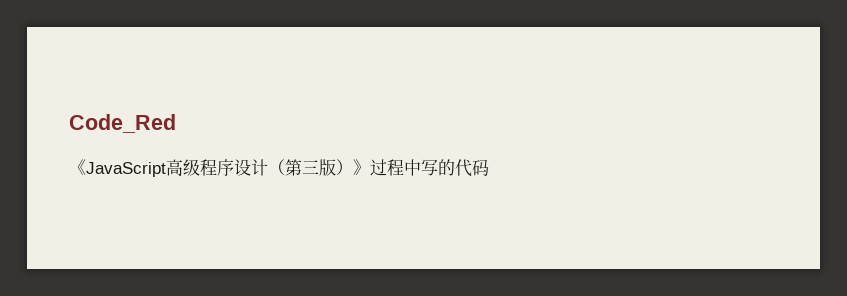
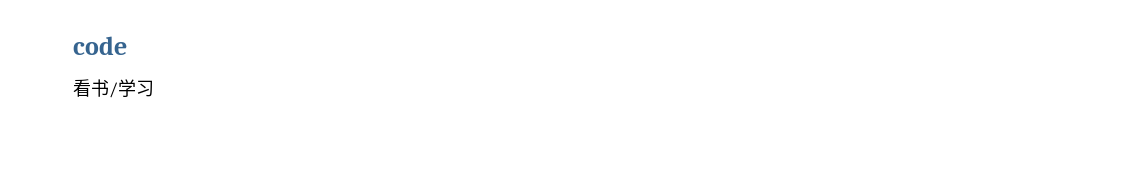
- Code_Red
- 《JavaScript高级程序设计（第三版）》过程中写的代码
+ code
+ 看书/学习

